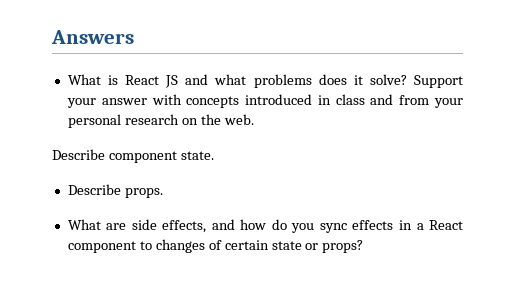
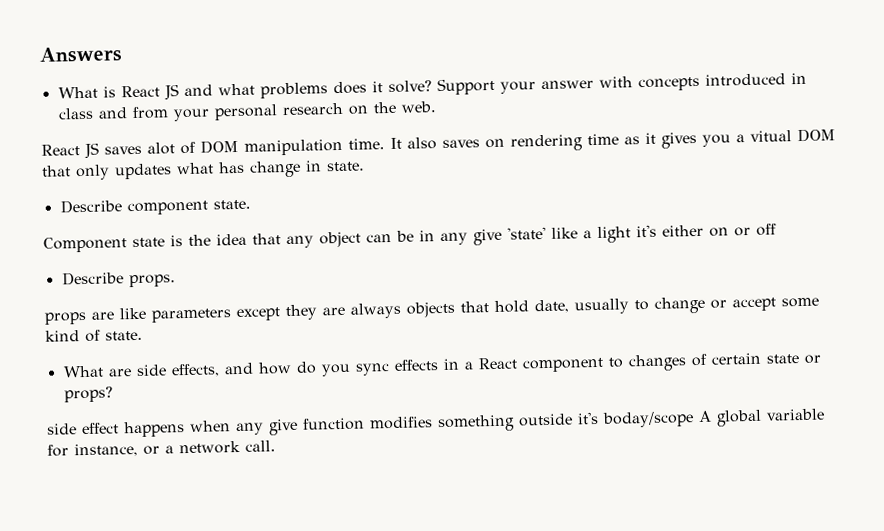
+ React JS saves alot of DOM manipulation time. It also saves on rendering time as it gives you a vitual DOM that only updates what has change in state.
  Describe component state.
+ Component state is the idea that any object can be in any give 'state' like a light it's either on or off
  Describe props.
+ props are like parameters except they are always objects that hold date, usually to change or accept some kind of state.
+ side effect happens when any give function modifies something outside it's boday/scope A global variable for instance, or a network call.

